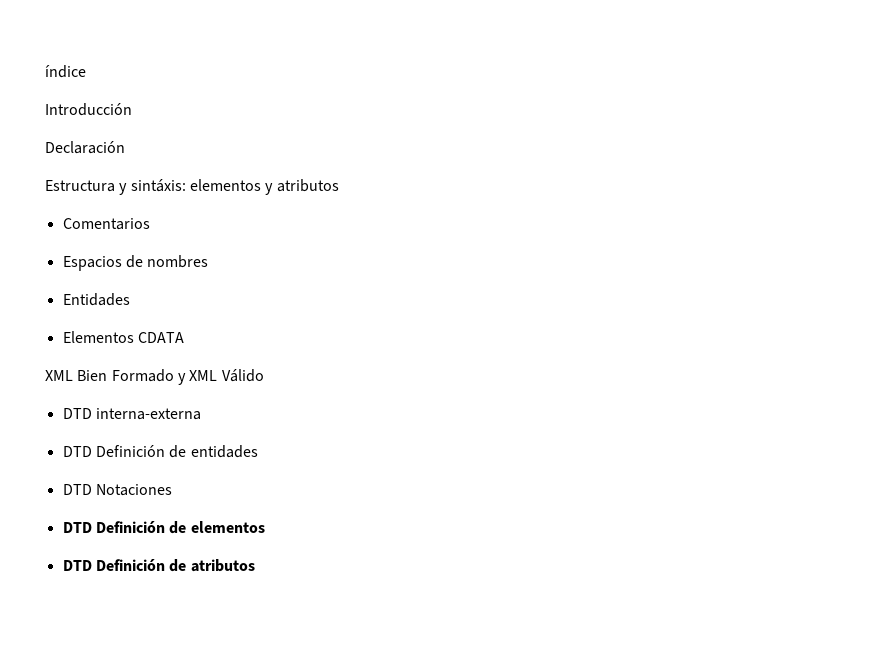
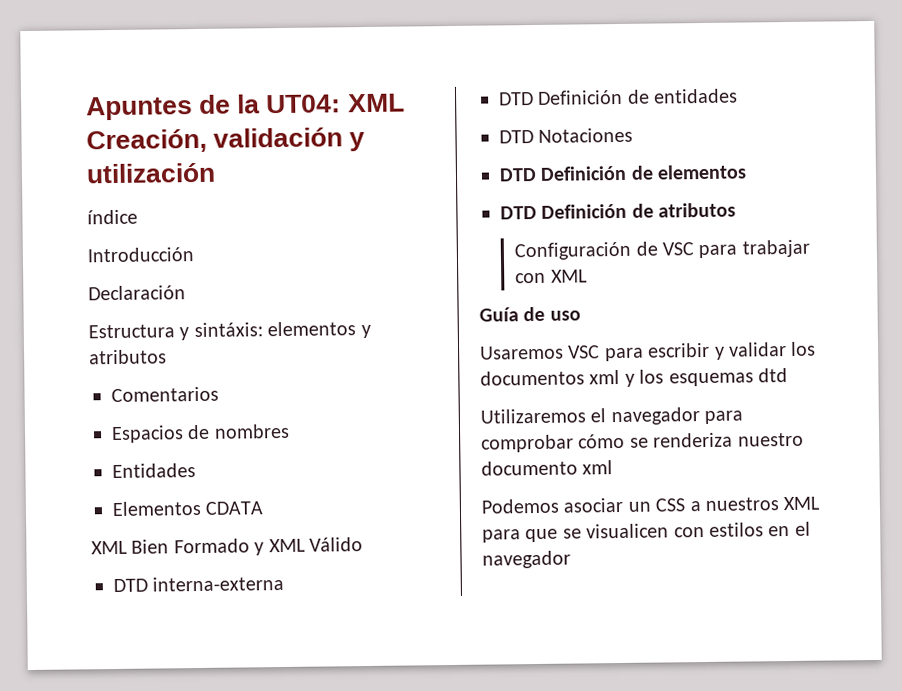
+ Apuntes de la UT04: XML Creación, validación y utilización
+ Configuración de VSC para trabajar con XML
+ Guía de uso
+ Usaremos VSC para escribir y validar los documentos xml y los esquemas dtd
+ Utilizaremos el navegador para comprobar cómo se renderiza nuestro documento xml
+ Podemos asociar un CSS a nuestros XML para que se visualicen con estilos en el navegador

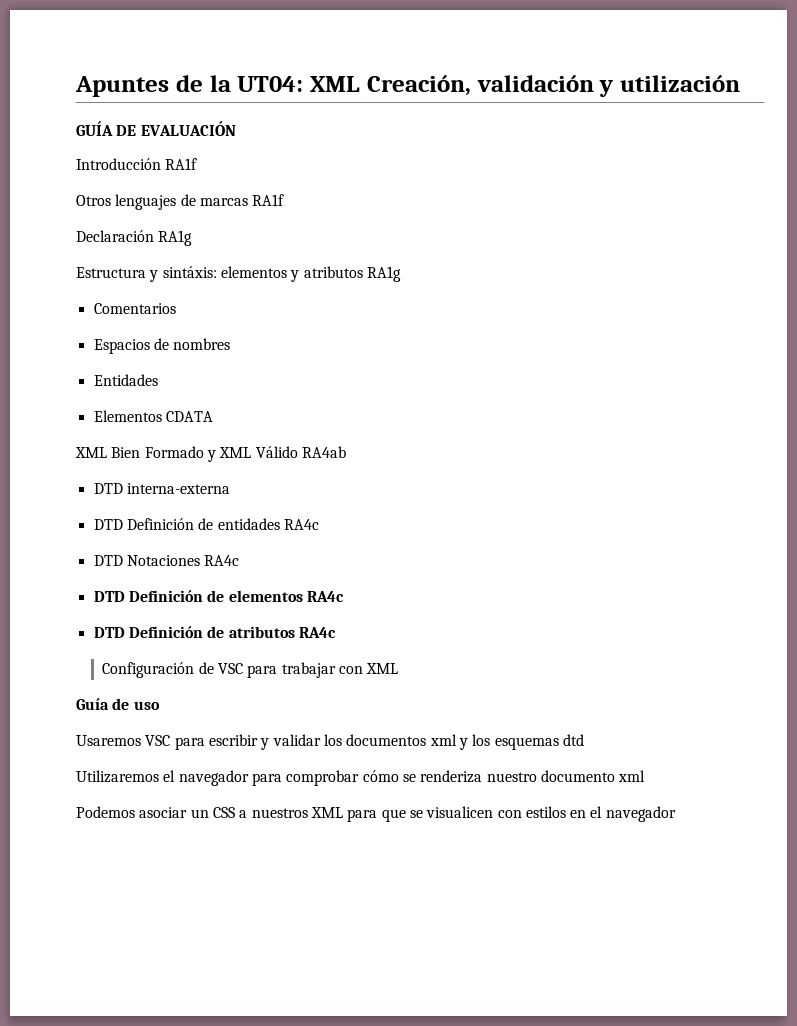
- índice
- Introducción
+ GUÍA DE EVALUACIÓN
+ Introducción RA1f
+ Otros lenguajes de marcas RA1f
- Declaración
+ Declaración RA1g
- Estructura y sintáxis: elementos y atributos
+ Estructura y sintáxis: elementos y atributos RA1g
- XML Bien Formado y XML Válido
+ XML Bien Formado y XML Válido RA4ab
- DTD Definición de entidades
+ DTD Definición de entidades RA4c
- DTD Notaciones
+ DTD Notaciones RA4c
- DTD Definición de elementos
+ DTD Definición de elementos RA4c
- DTD Definición de atributos
+ DTD Definición de atributos RA4c

